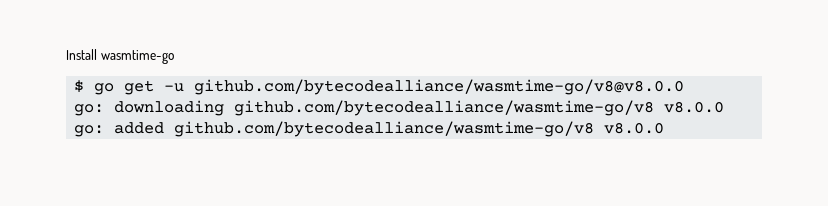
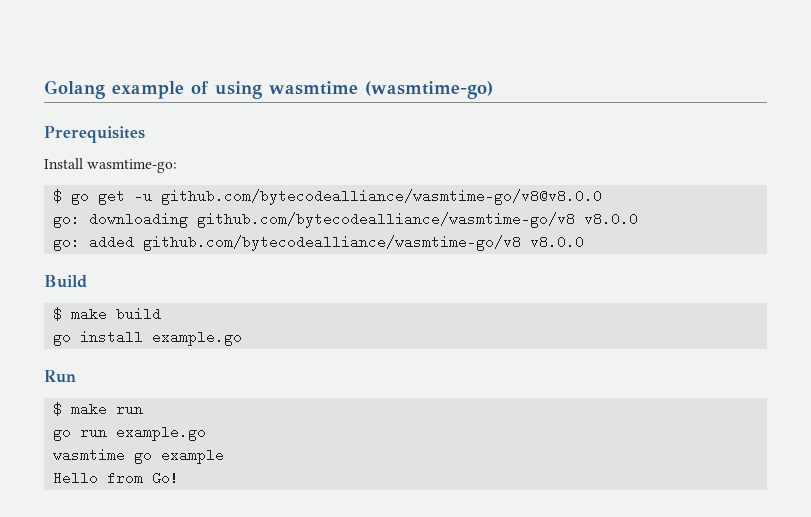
- Install wasmtime-go
+ Golang example of using wasmtime (wasmtime-go)
+ Prerequisites
+ Install wasmtime-go:
+ Build
+ $ make build
+ go install example.go
+ Run
+ $ make run
+ go run example.go
+ wasmtime go example
+ Hello from Go!

